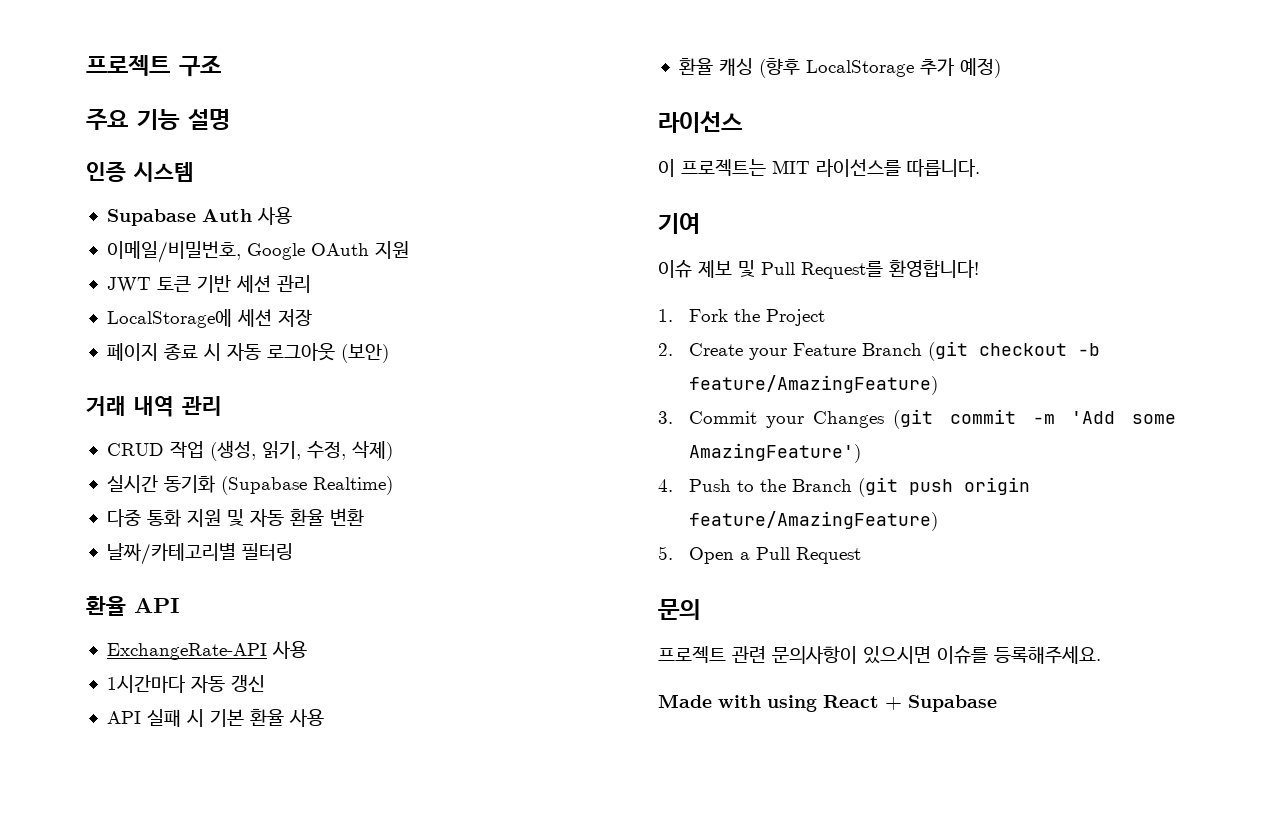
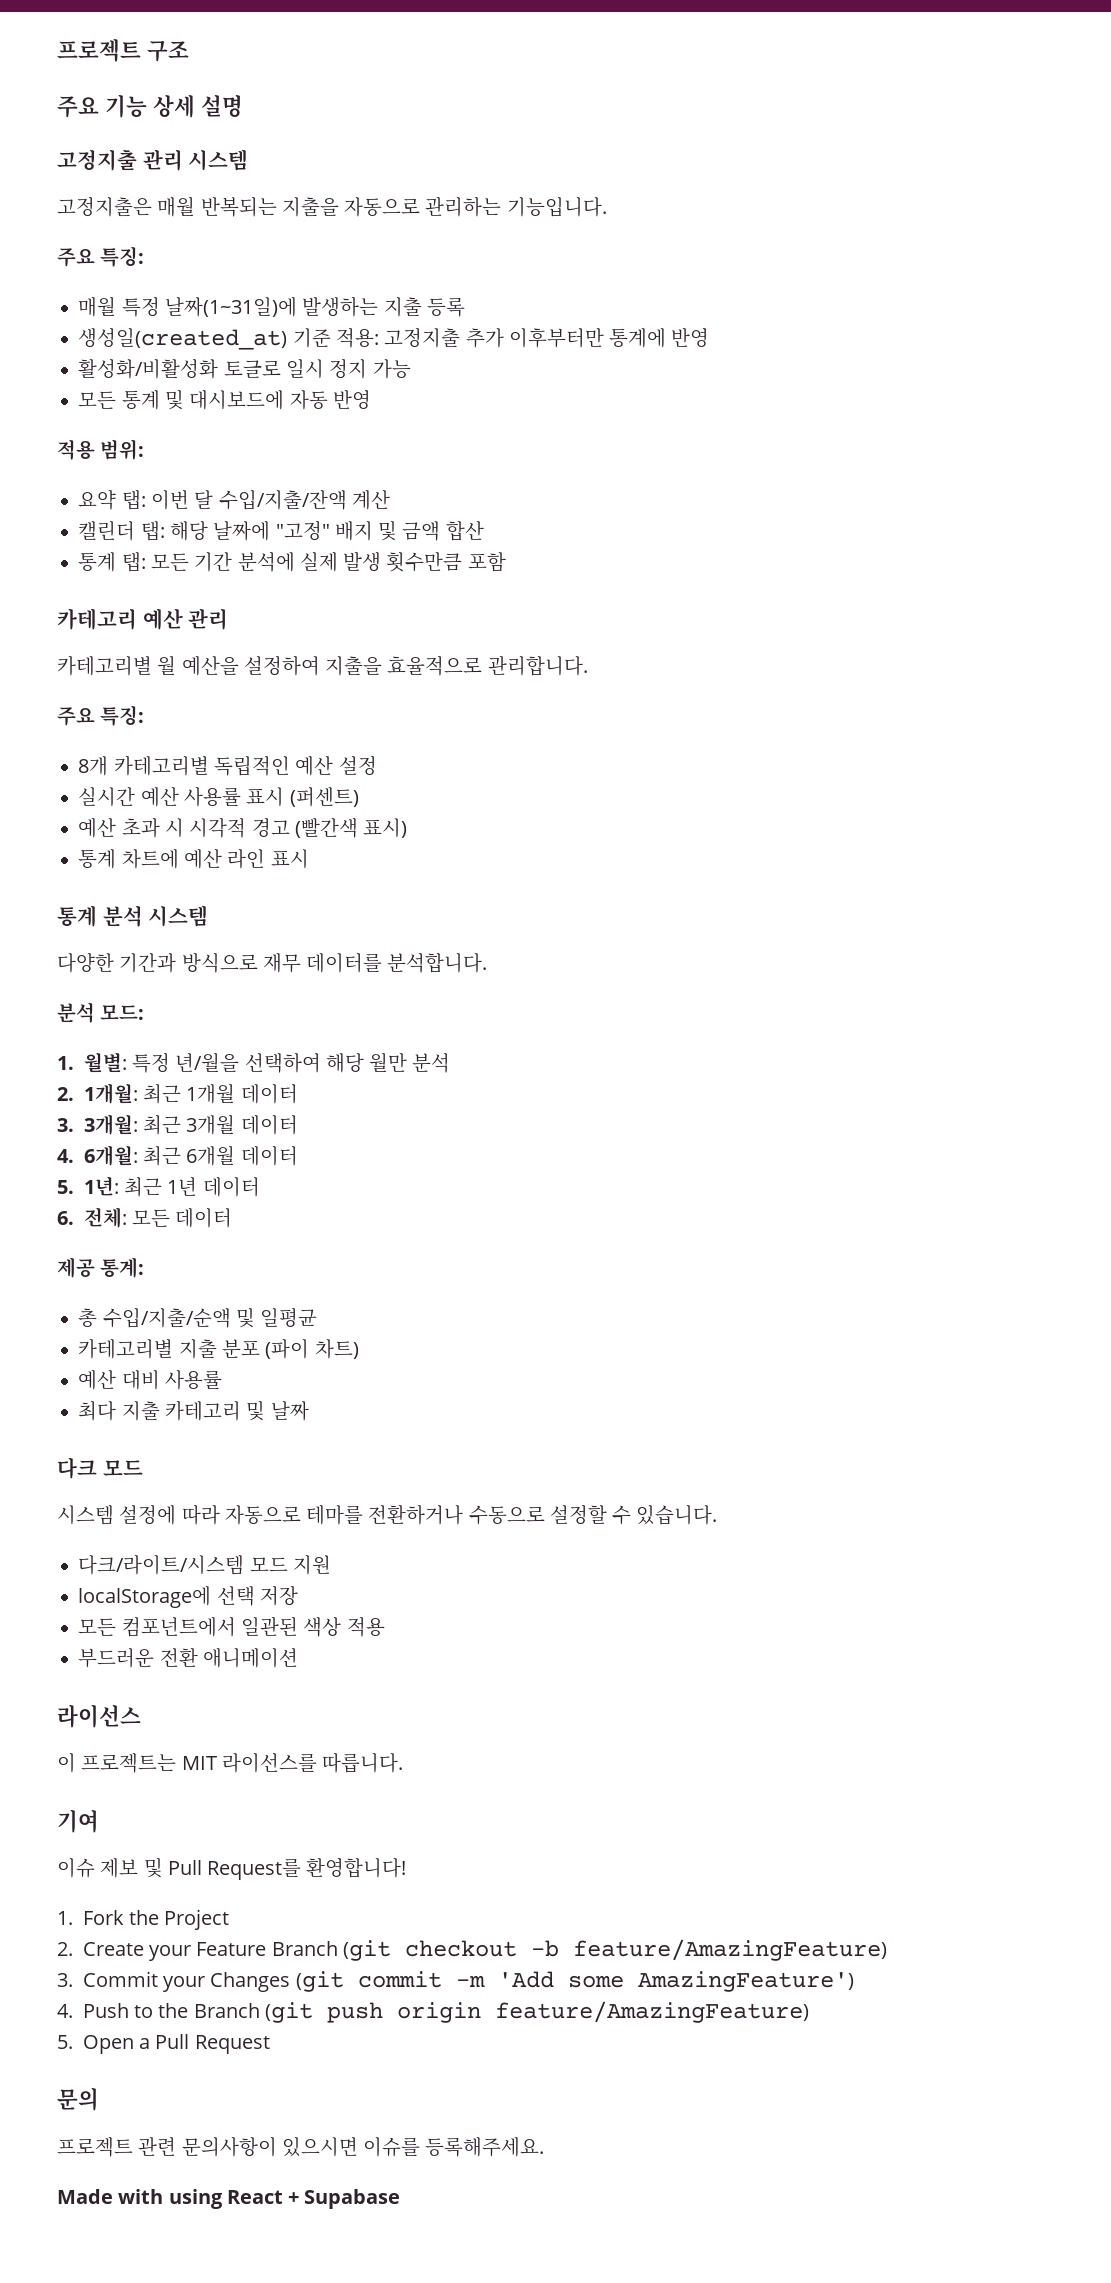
- 주요 기능 설명
+ 주요 기능 상세 설명
- 인증 시스템
- Supabase Auth 사용
- 이메일/비밀번호, Google OAuth 지원
- JWT 토큰 기반 세션 관리
- LocalStorage에 세션 저장
- 페이지 종료 시 자동 로그아웃 (보안)
- 거래 내역 관리
- CRUD 작업 (생성, 읽기, 수정, 삭제)
- 실시간 동기화 (Supabase Realtime)
- 다중 통화 지원 및 자동 환율 변환
- 날짜/카테고리별 필터링
- 환율 API
- ExchangeRate-API 사용
- 1시간마다 자동 갱신
- API 실패 시 기본 환율 사용
- 환율 캐싱 (향후 LocalStorage 추가 예정)
+ 고정지출 관리 시스템
+ 고정지출은 매월 반복되는 지출을 자동으로 관리하는 기능입니다.
+ 주요 특징:
+ 매월 특정 날짜(1~31일)에 발생하는 지출 등록
+ 생성일(created_at) 기준 적용: 고정지출 추가 이후부터만 통계에 반영
+ 활성화/비활성화 토글로 일시 정지 가능
+ 모든 통계 및 대시보드에 자동 반영
+ 적용 범위:
+ 요약 탭: 이번 달 수입/지출/잔액 계산
+ 캘린더 탭: 해당 날짜에 "고정" 배지 및 금액 합산
+ 통계 탭: 모든 기간 분석에 실제 발생 횟수만큼 포함
+ 카테고리 예산 관리
+ 카테고리별 월 예산을 설정하여 지출을 효율적으로 관리합니다.
+ 주요 특징:
+ 8개 카테고리별 독립적인 예산 설정
+ 실시간 예산 사용률 표시 (퍼센트)
+ 예산 초과 시 시각적 경고 (빨간색 표시)
+ 통계 차트에 예산 라인 표시
+ 통계 분석 시스템
+ 다양한 기간과 방식으로 재무 데이터를 분석합니다.
+ 분석 모드:
+ 1. 월별: 특정 년/월을 선택하여 해당 월만 분석
+ 2. 1개월: 최근 1개월 데이터
+ 3. 3개월: 최근 3개월 데이터
+ 4. 6개월: 최근 6개월 데이터
+ 5. 1년: 최근 1년 데이터
+ 6. 전체: 모든 데이터
+ 제공 통계:
+ 총 수입/지출/순액 및 일평균
+ 카테고리별 지출 분포 (파이 차트)
+ 예산 대비 사용률
+ 최다 지출 카테고리 및 날짜
+ 다크 모드
+ 시스템 설정에 따라 자동으로 테마를 전환하거나 수동으로 설정할 수 있습니다.
+ 다크/라이트/시스템 모드 지원
+ localStorage에 선택 저장
+ 모든 컴포넌트에서 일관된 색상 적용
+ 부드러운 전환 애니메이션

